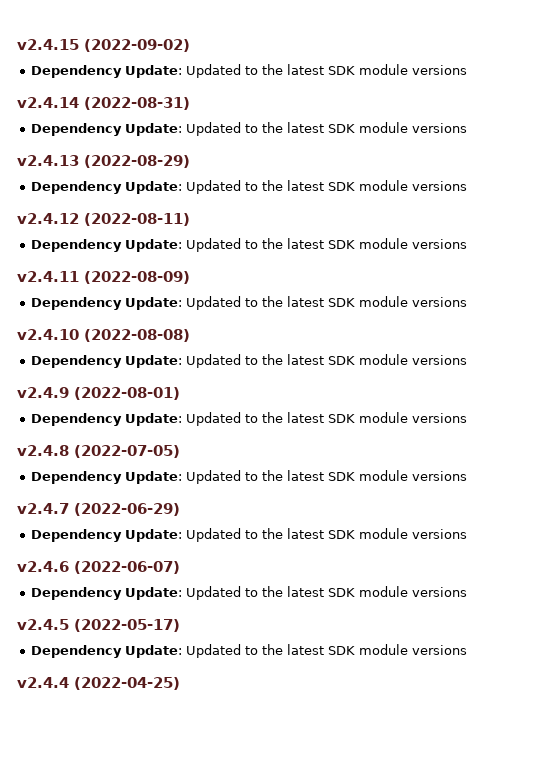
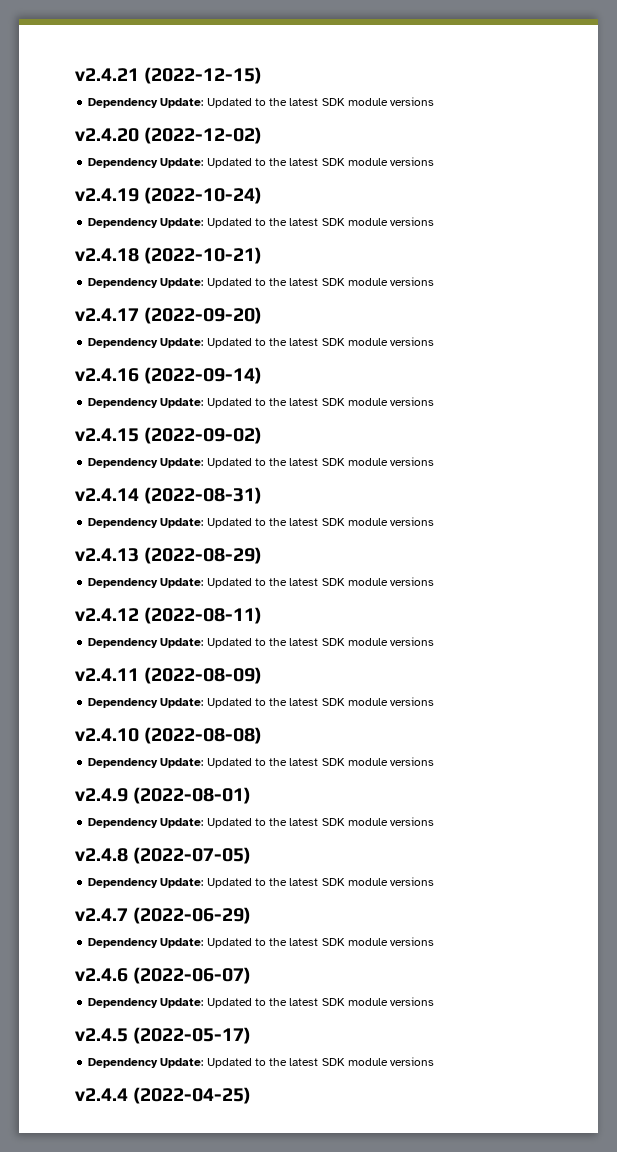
+ v2.4.21 (2022-12-15)
+ Dependency Update: Updated to the latest SDK module versions
+ v2.4.20 (2022-12-02)
+ Dependency Update: Updated to the latest SDK module versions
+ v2.4.19 (2022-10-24)
+ Dependency Update: Updated to the latest SDK module versions
+ v2.4.18 (2022-10-21)
+ Dependency Update: Updated to the latest SDK module versions
+ v2.4.17 (2022-09-20)
+ Dependency Update: Updated to the latest SDK module versions
+ v2.4.16 (2022-09-14)
+ Dependency Update: Updated to the latest SDK module versions

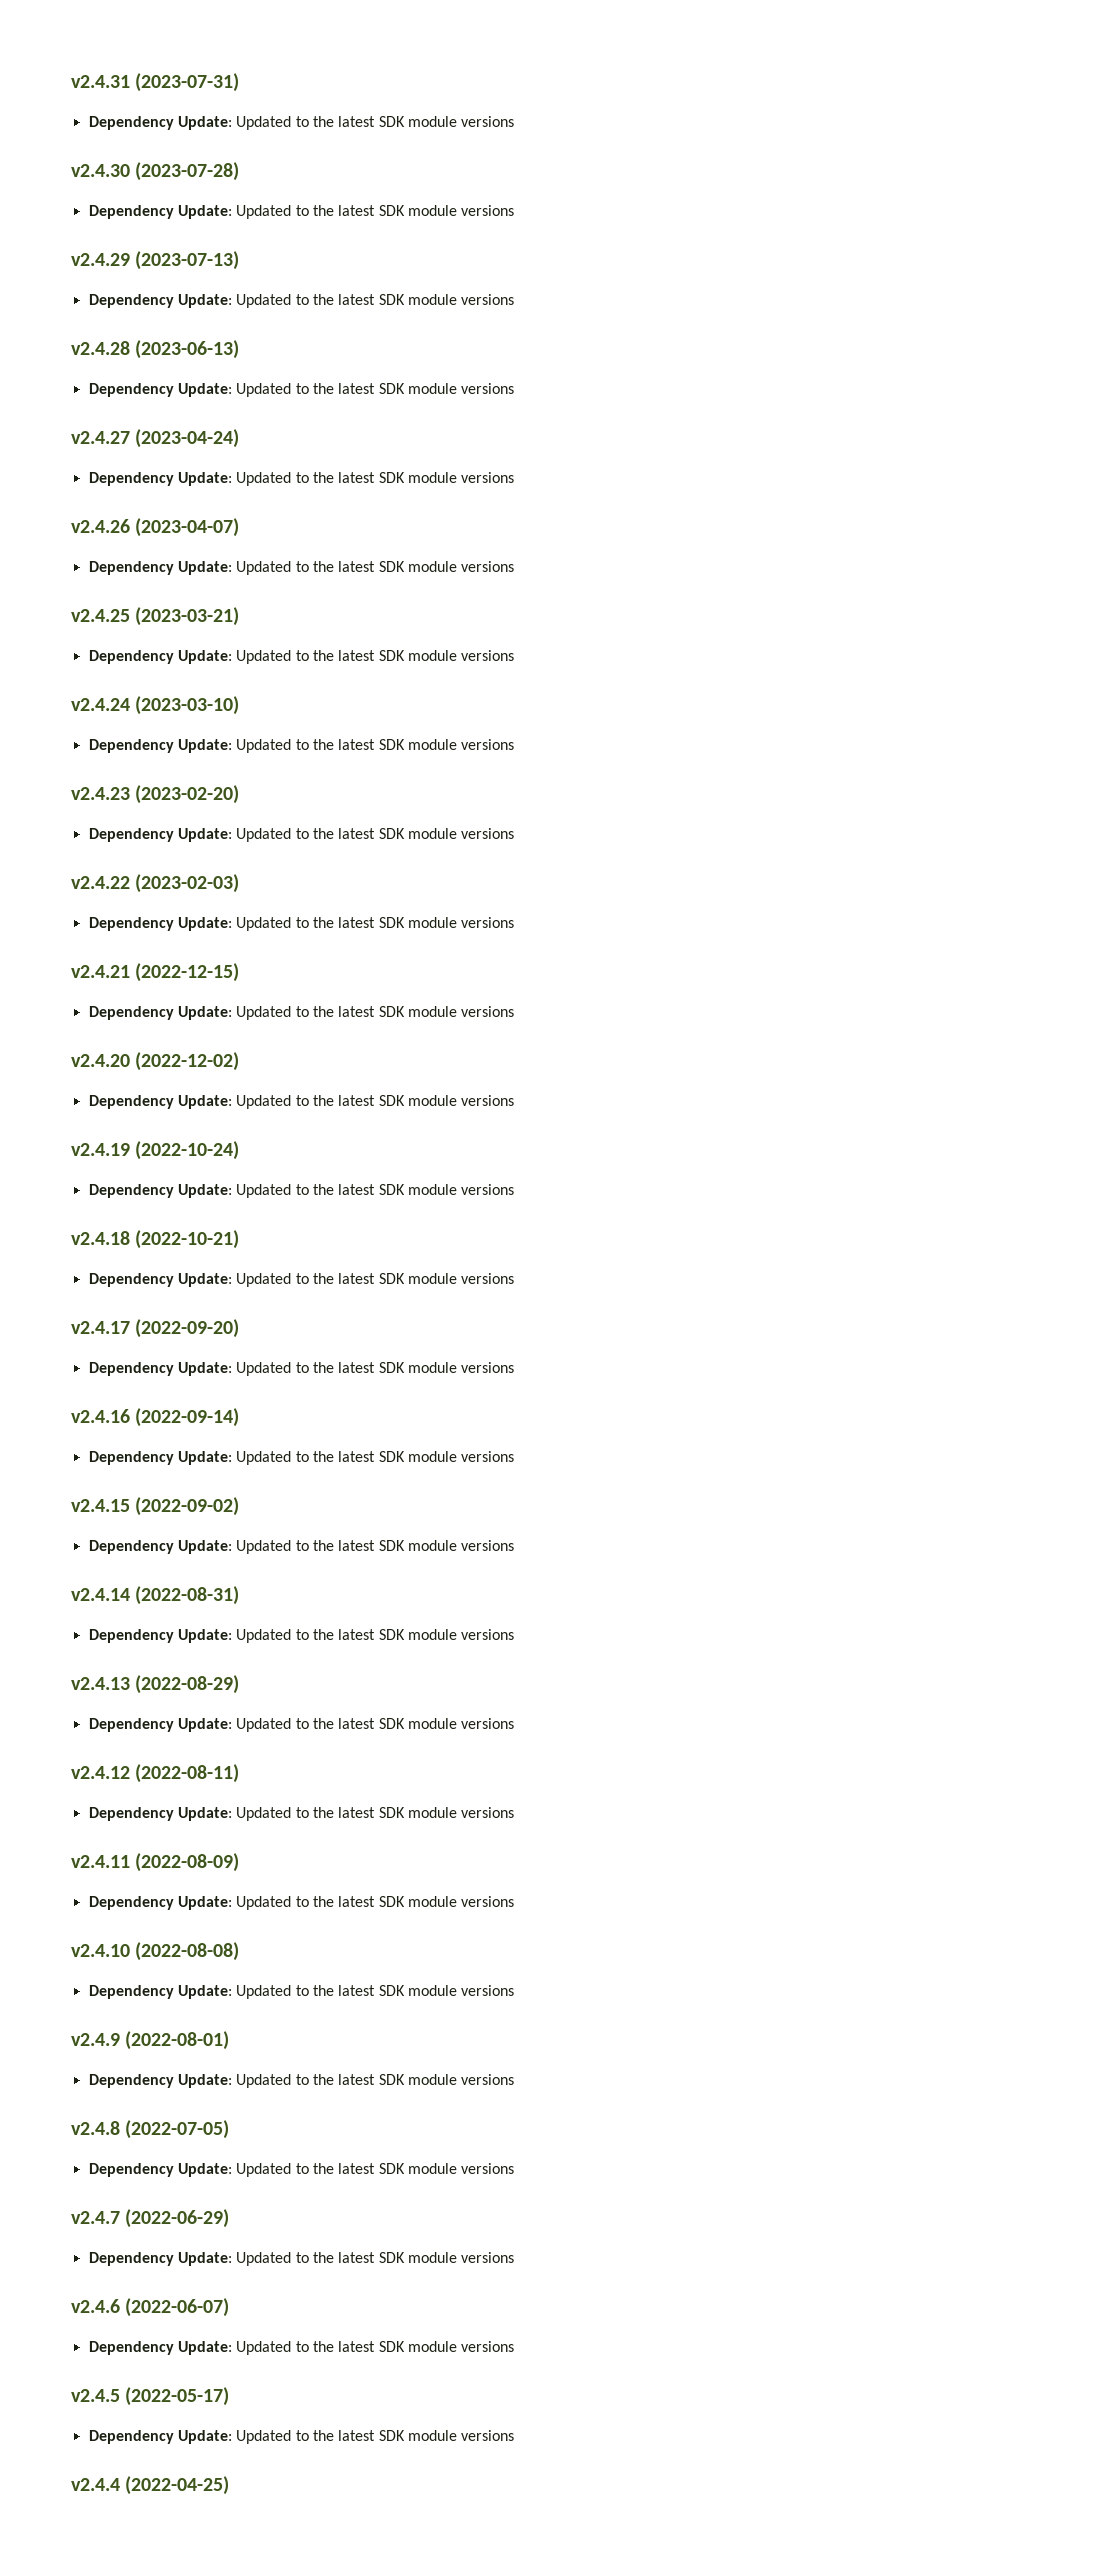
+ v2.4.31 (2023-07-31)
+ Dependency Update: Updated to the latest SDK module versions
+ v2.4.30 (2023-07-28)
+ Dependency Update: Updated to the latest SDK module versions
+ v2.4.29 (2023-07-13)
+ Dependency Update: Updated to the latest SDK module versions
+ v2.4.28 (2023-06-13)
+ Dependency Update: Updated to the latest SDK module versions
+ v2.4.27 (2023-04-24)
+ Dependency Update: Updated to the latest SDK module versions
+ v2.4.26 (2023-04-07)
+ Dependency Update: Updated to the latest SDK module versions
+ v2.4.25 (2023-03-21)
+ Dependency Update: Updated to the latest SDK module versions
+ v2.4.24 (2023-03-10)
+ Dependency Update: Updated to the latest SDK module versions
+ v2.4.23 (2023-02-20)
+ Dependency Update: Updated to the latest SDK module versions
+ v2.4.22 (2023-02-03)
+ Dependency Update: Updated to the latest SDK module versions

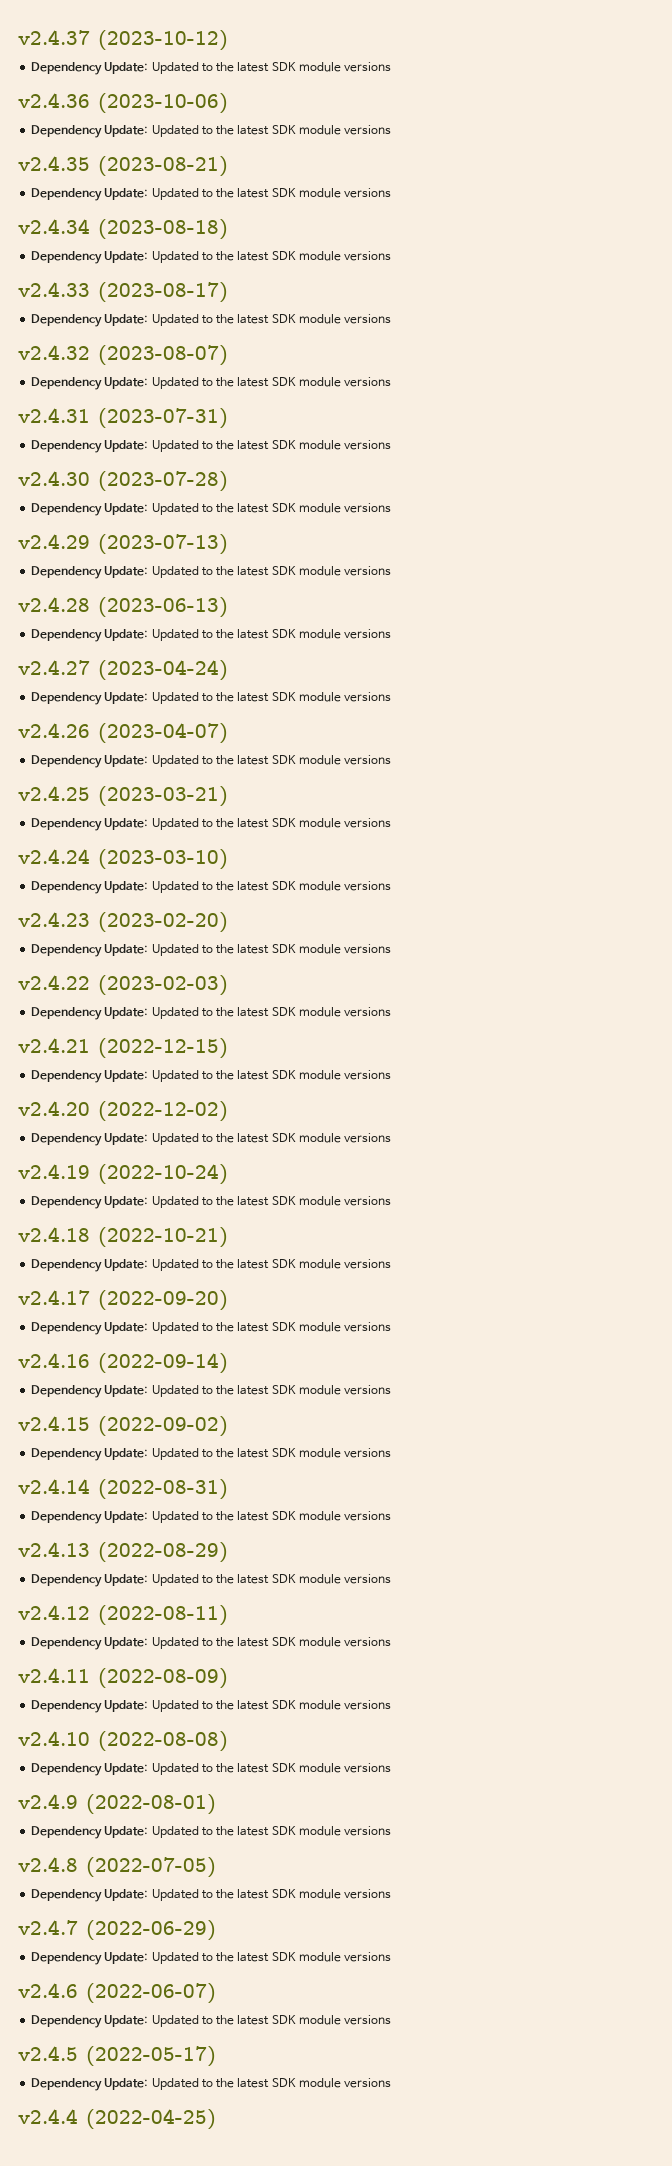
+ v2.4.37 (2023-10-12)
+ Dependency Update: Updated to the latest SDK module versions
+ v2.4.36 (2023-10-06)
+ Dependency Update: Updated to the latest SDK module versions
+ v2.4.35 (2023-08-21)
+ Dependency Update: Updated to the latest SDK module versions
+ v2.4.34 (2023-08-18)
+ Dependency Update: Updated to the latest SDK module versions
+ v2.4.33 (2023-08-17)
+ Dependency Update: Updated to the latest SDK module versions
+ v2.4.32 (2023-08-07)
+ Dependency Update: Updated to the latest SDK module versions

